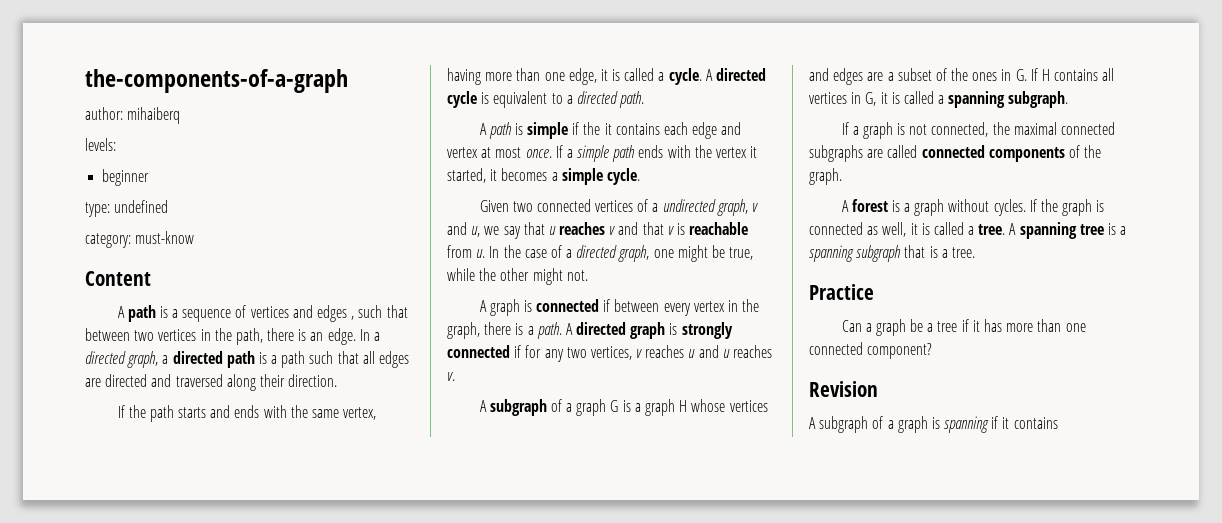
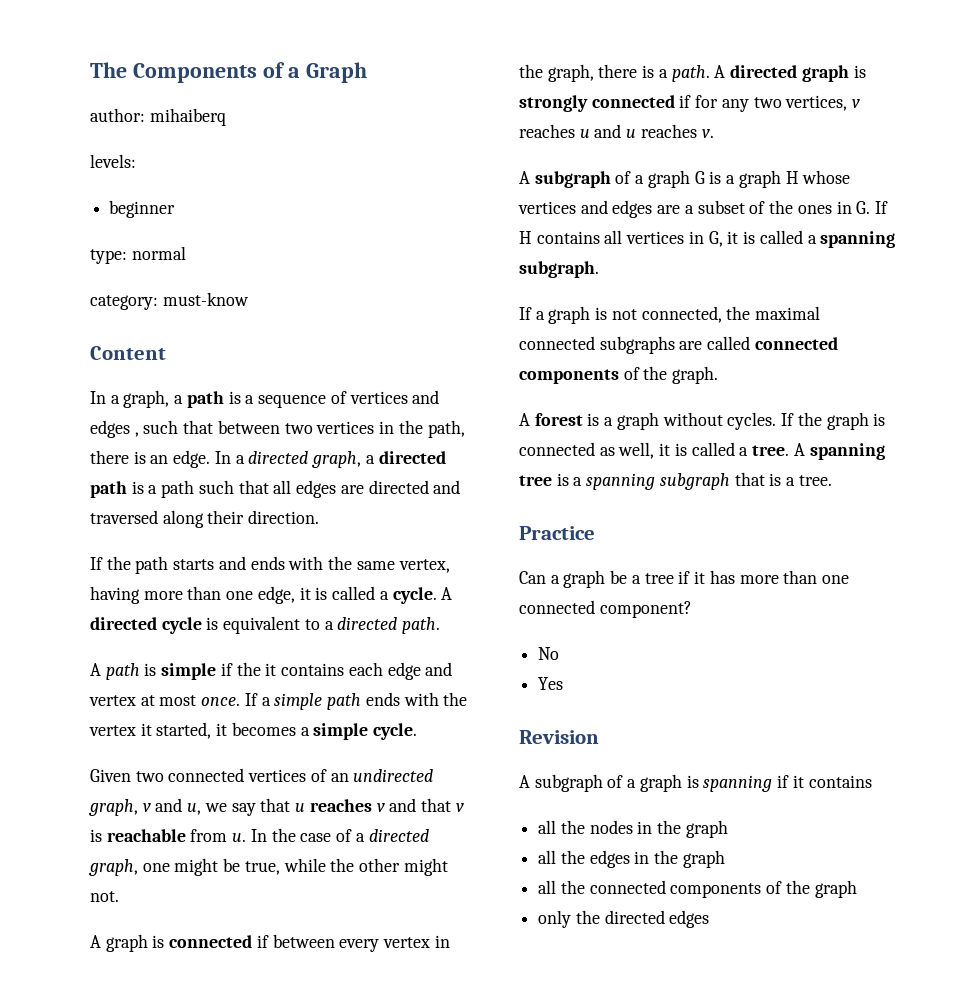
- the-components-of-a-graph
+ The Components of a Graph
- type: undefined
+ type: normal
- A path is a sequence of vertices and edges , such that between two vertices in the path, there is an edge.
+ In a graph, a path is a sequence of vertices and edges , such that between two vertices in the path, there is an edge.
- Given two connected vertices of a undirected graph, v and u, we say that u reaches v and that v is reachable from u.
+ Given two connected vertices of an undirected graph, v and u, we say that u reaches v and that v is reachable from u.
+ No
+ Yes
+ all the nodes in the graph
+ all the edges in the graph
+ all the connected components of the graph
+ only the directed edges

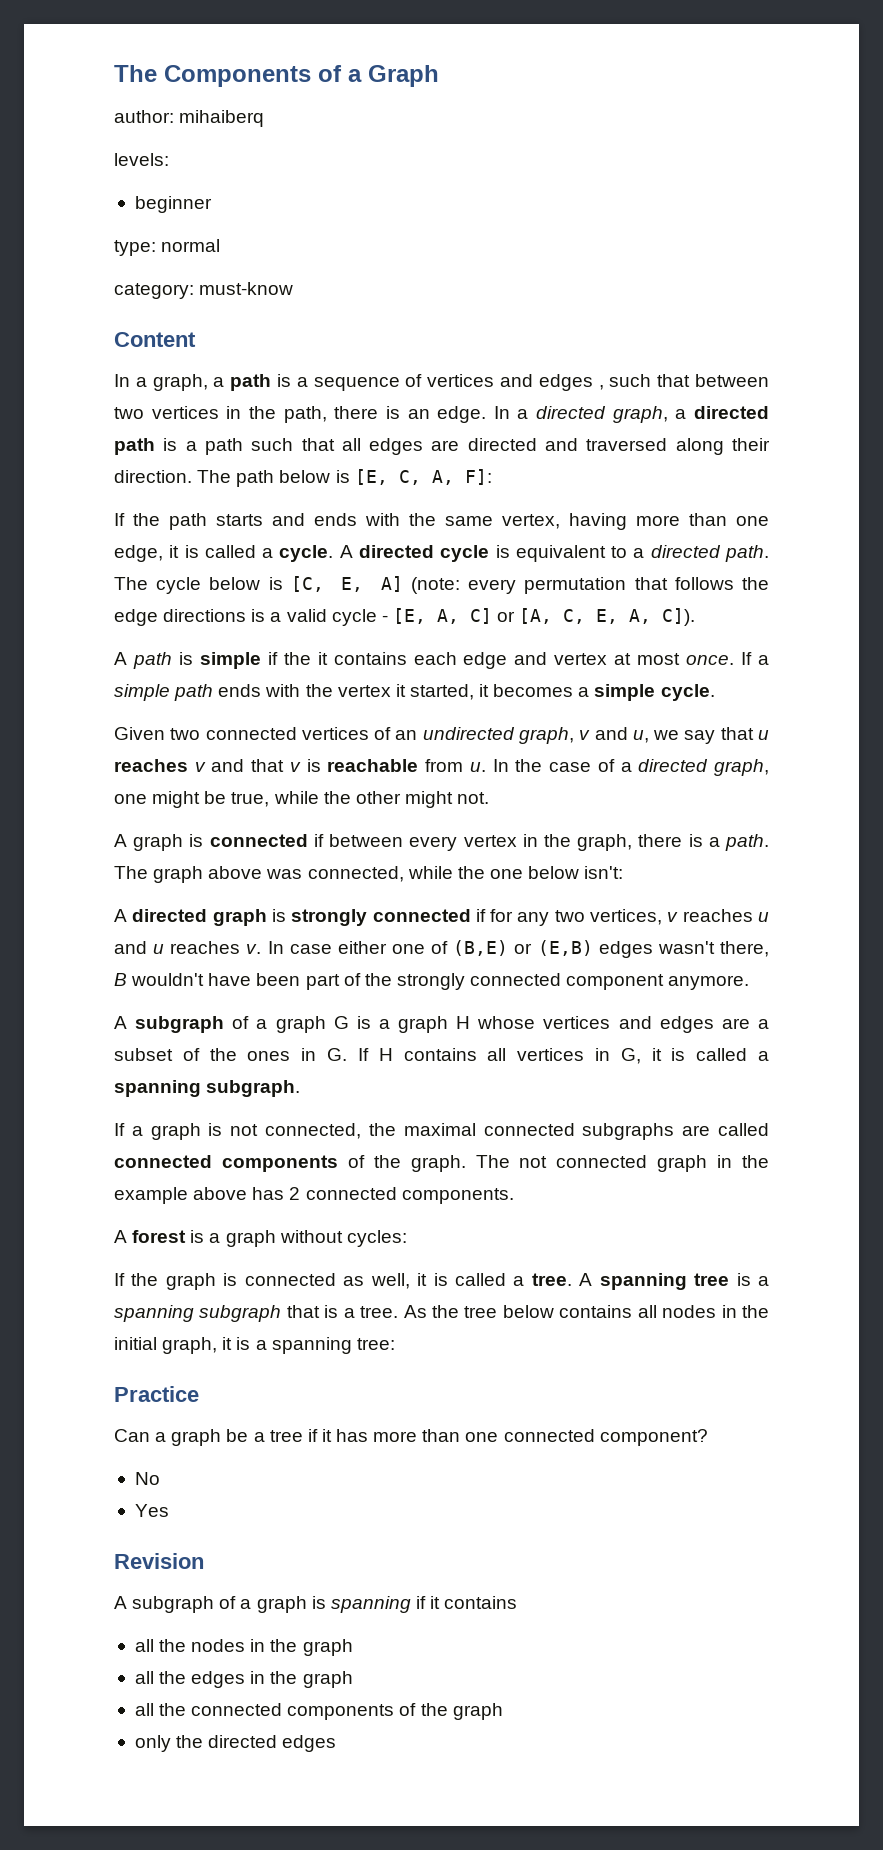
+ The path below is [E, C, A, F]:
+ The cycle below is [C, E, A] (note: every permutation that follows the edge directions is a valid cycle - [E, A, C] or [A, C, E, A, C]).
- A graph is connected if between every vertex in the graph, there is a path. A directed graph is strongly connected if for any two vertices, v reaches u and u reaches v.
+ A graph is connected if between every vertex in the graph, there is a path. The graph above was connected, while the one below isn't:
+ A directed graph is strongly connected if for any two vertices, v reaches u and u reaches v. In case either one of (B,E) or (E,B) edges wasn't there, B wouldn't have been part of the strongly connected component anymore.
+ The not connected graph in the example above has 2 connected components.
- A forest is a graph without cycles. If the graph is connected as well, it is called a tree.
+ A forest is a graph without cycles:
+ If the graph is connected as well, it is called a tree.
+ As the tree below contains all nodes in the initial graph, it is a spanning tree:

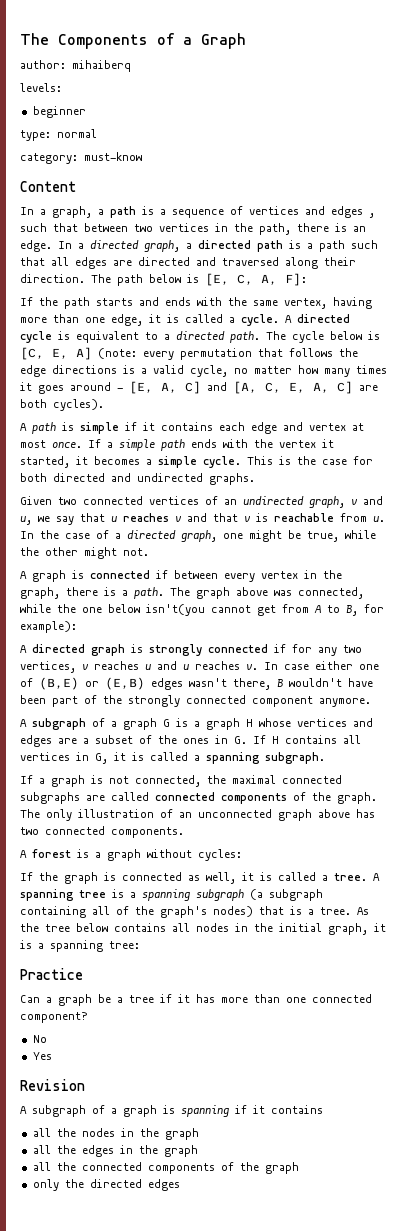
- The cycle below is [C, E, A] (note: every permutation that follows the edge directions is a valid cycle - [E, A, C] or [A, C, E, A, C]).
+ The cycle below is [C, E, A] (note: every permutation that follows the edge directions is a valid cycle, no matter how many times it goes around - [E, A, C] and [A, C, E, A, C] are both cycles).
- A path is simple if the it contains each edge and vertex at most once.
+ A path is simple if it contains each edge and vertex at most once.
+ This is the case for both directed and undirected graphs.
- The graph above was connected, while the one below isn't:
+ The graph above was connected, while the one below isn't(you cannot get from A to B, for example):
- The not connected graph in the example above has 2 connected components.
+ The only illustration of an unconnected graph above has two connected components.
- A spanning tree is a spanning subgraph that is a tree.
+ A spanning tree is a spanning subgraph (a subgraph containing all of the graph's nodes) that is a tree.

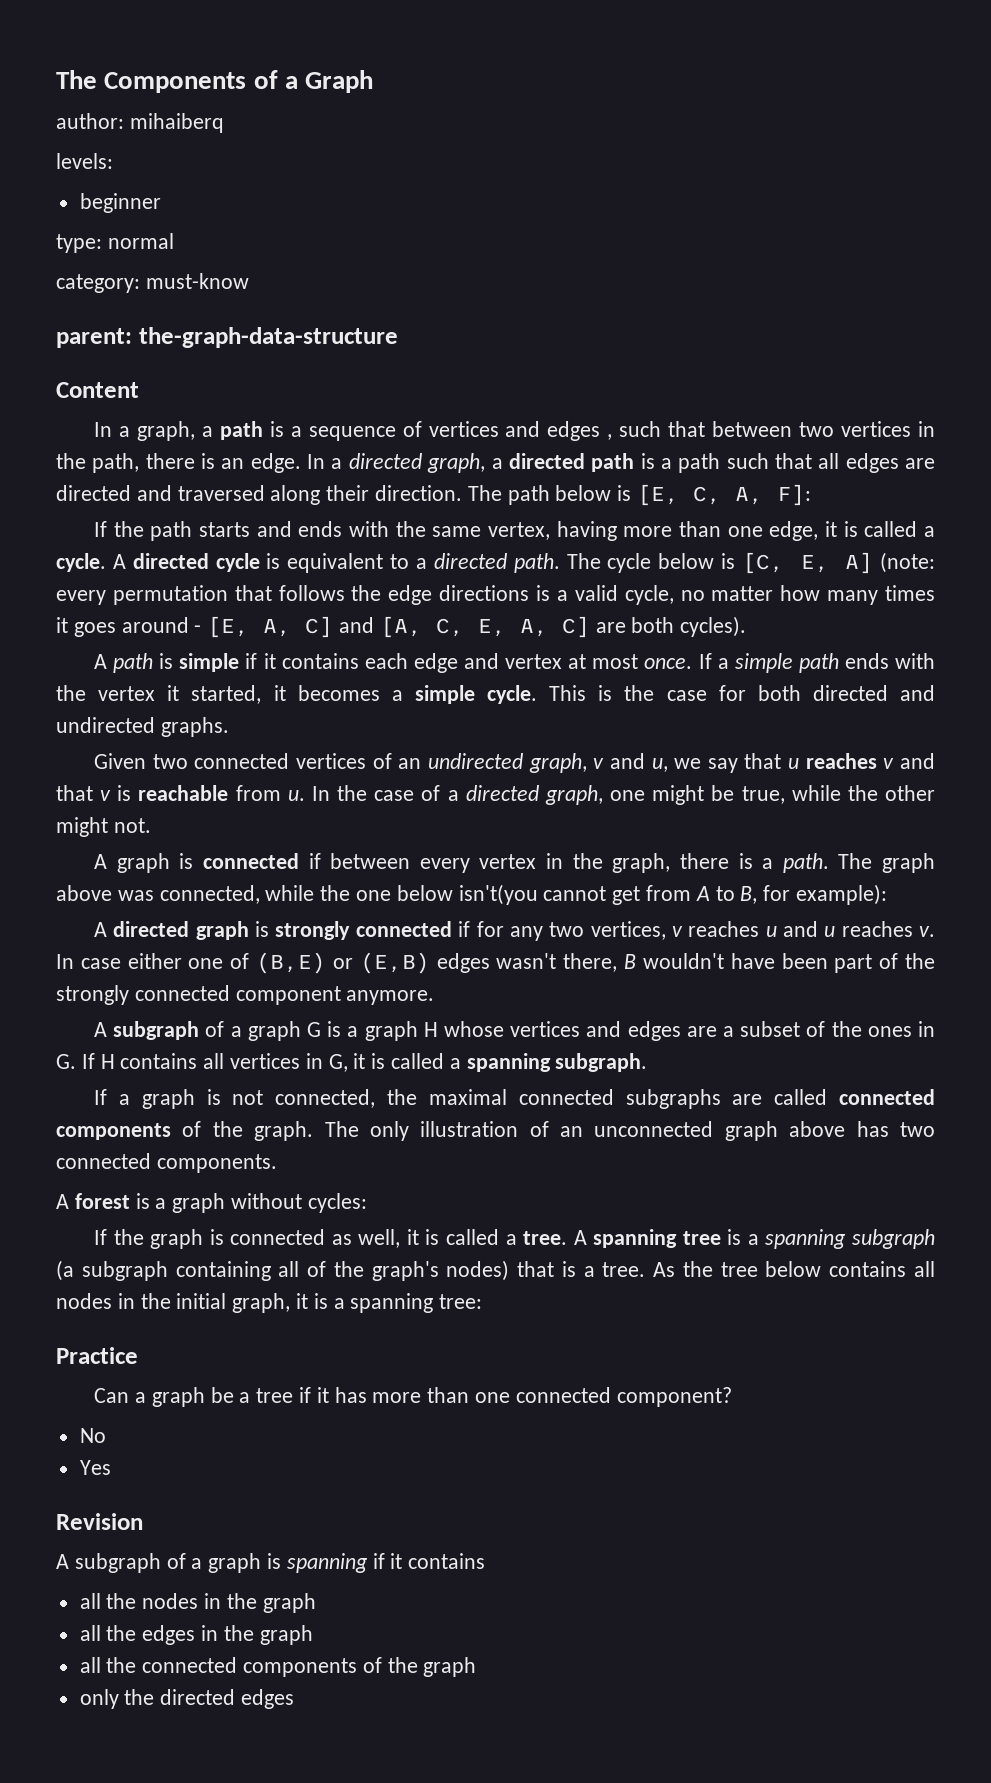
+ parent: the-graph-data-structure

